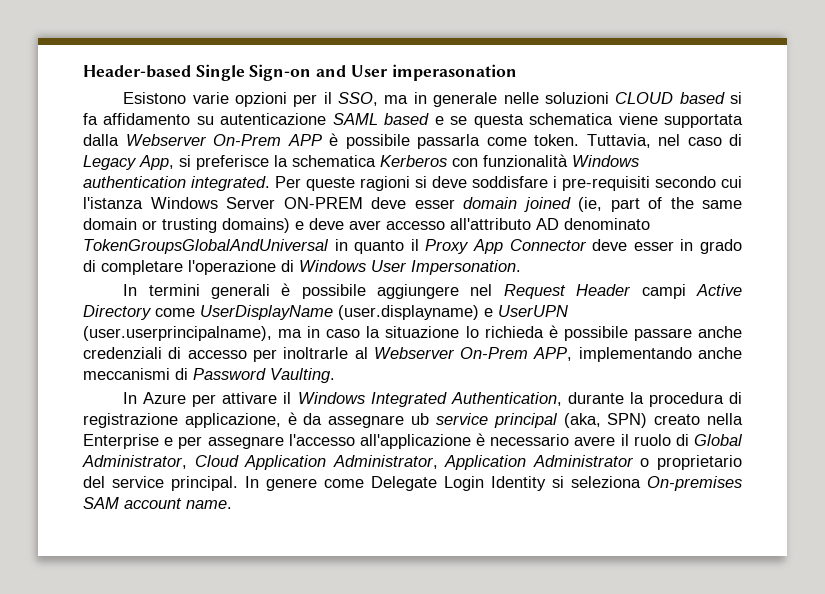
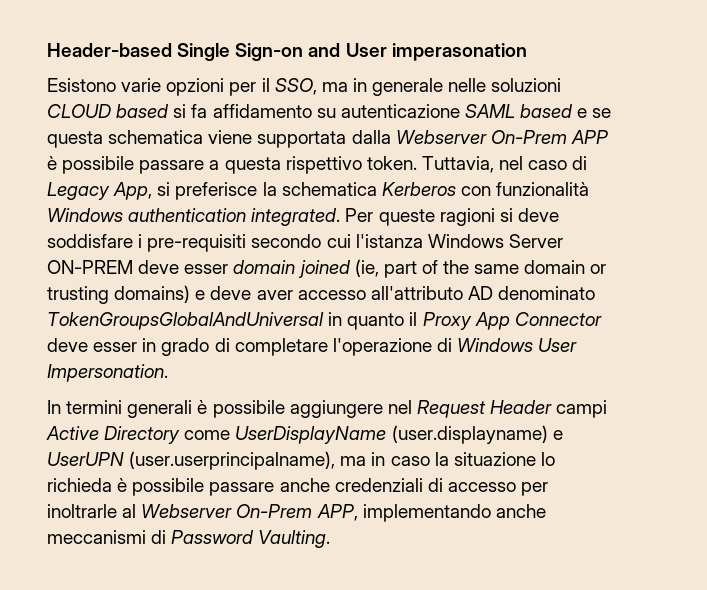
- Esistono varie opzioni per il SSO, ma in generale nelle soluzioni CLOUD based si fa affidamento su autenticazione SAML based e se questa schematica viene supportata dalla Webserver On-Prem APP è possibile passarla come token.
+ Esistono varie opzioni per il SSO, ma in generale nelle soluzioni CLOUD based si fa affidamento su autenticazione SAML based e se questa schematica viene supportata dalla Webserver On-Prem APP è possibile passare a questa rispettivo token.
- In Azure per attivare il Windows Integrated Authentication, durante la procedura di registrazione applicazione, è da assegnare ub service principal (aka, SPN) creato nella Enterprise e per assegnare l'accesso all'applicazione è necessario avere il ruolo di Global Administrator, Cloud Application Administrator, Application Administrator o proprietario del service principal. In genere come Delegate Login Identity si seleziona On-premises SAM account name.

